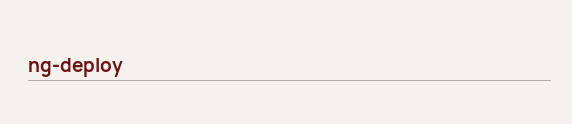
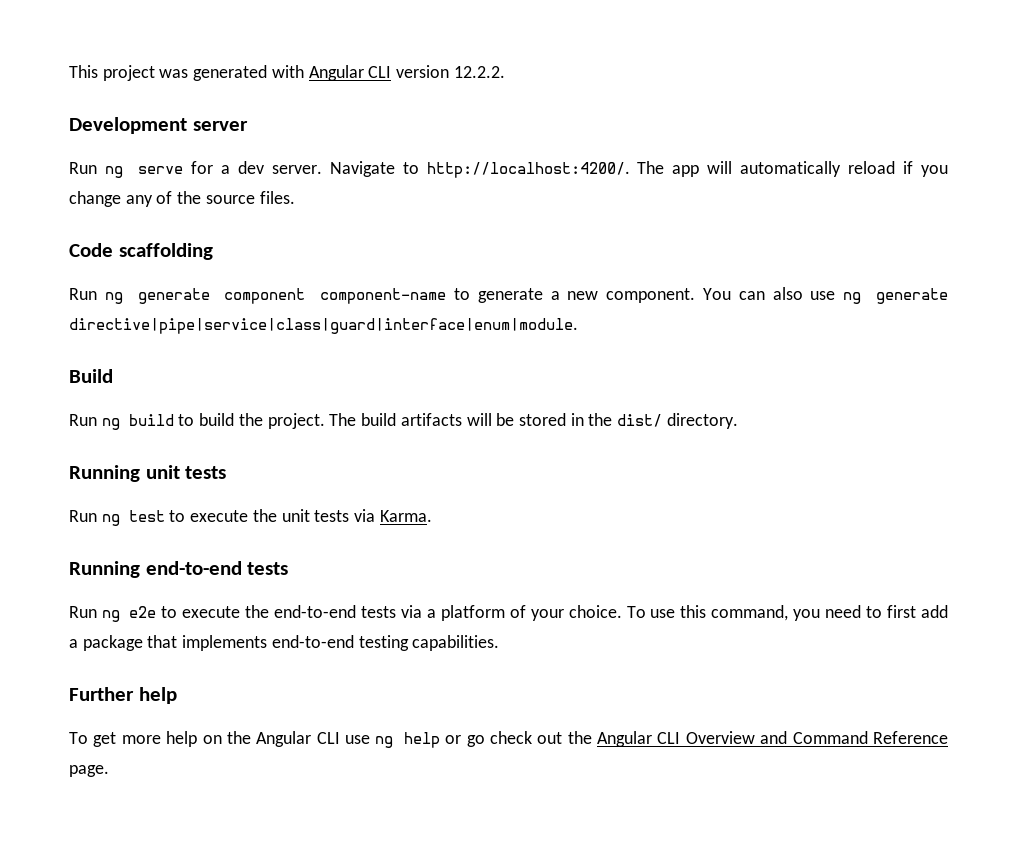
- ng-deploy
+ This project was generated with Angular CLI version 12.2.2.
+ Development server
+ Run ng serve for a dev server. Navigate to http://localhost:4200/. The app will automatically reload if you change any of the source files.
+ Code scaffolding
+ Run ng generate component component-name to generate a new component. You can also use ng generate directive|pipe|service|class|guard|interface|enum|module.
+ Build
+ Run ng build to build the project. The build artifacts will be stored in the dist/ directory.
+ Running unit tests
+ Run ng test to execute the unit tests via Karma.
+ Running end-to-end tests
+ Run ng e2e to execute the end-to-end tests via a platform of your choice. To use this command, you need to first add a package that implements end-to-end testing capabilities.
+ Further help
+ To get more help on the Angular CLI use ng help or go check out the Angular CLI Overview and Command Reference page.

